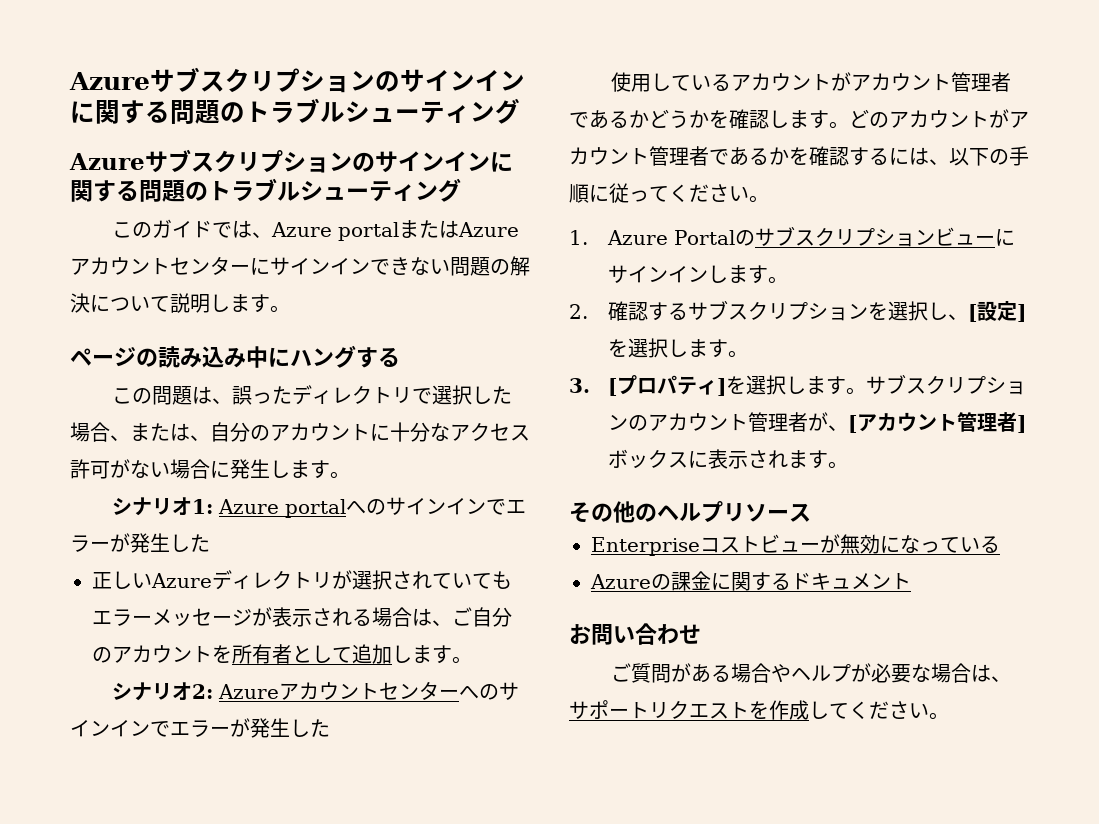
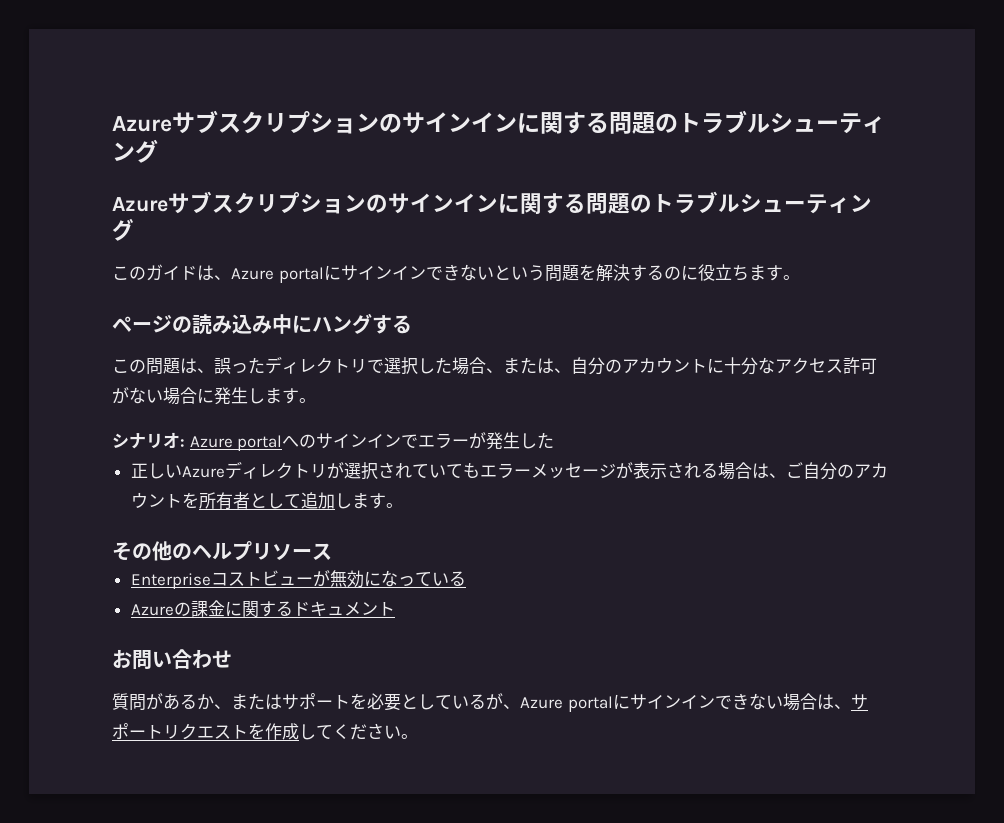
- このガイドでは、Azure portalまたはAzureアカウントセンターにサインインできない問題の解決について説明します。
+ このガイドは、Azure portalにサインインできないという問題を解決するのに役立ちます。
- シナリオ1: Azure portalへのサインインでエラーが発生した
+ シナリオ: Azure portalへのサインインでエラーが発生した
- シナリオ2: Azureアカウントセンターへのサインインでエラーが発生した
- 使用しているアカウントがアカウント管理者であるかどうかを確認します。どのアカウントがアカウント管理者であるかを確認するには、以下の手順に従ってください。
- 1. Azure Portalのサブスクリプションビューにサインインします。
- 2.確認するサブスクリプションを選択し、[設定]を選択します。
- 3. [プロパティ]を選択します。サブスクリプションのアカウント管理者が、[アカウント管理者]ボックスに表示されます。
- ご質問がある場合やヘルプが必要な場合は、サポートリクエストを作成してください。
+ 質問があるか、またはサポートを必要としているが、Azure portalにサインインできない場合は、サポートリクエストを作成してください。

